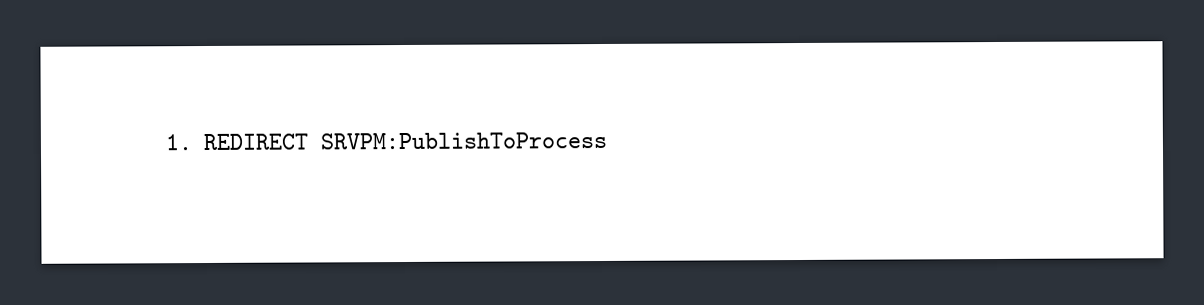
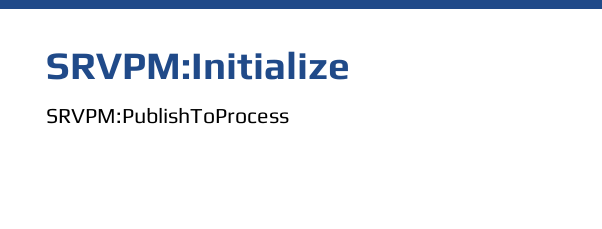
- 1. REDIRECT SRVPM:PublishToProcess
+ SRVPM:Initialize
+ SRVPM:PublishToProcess

